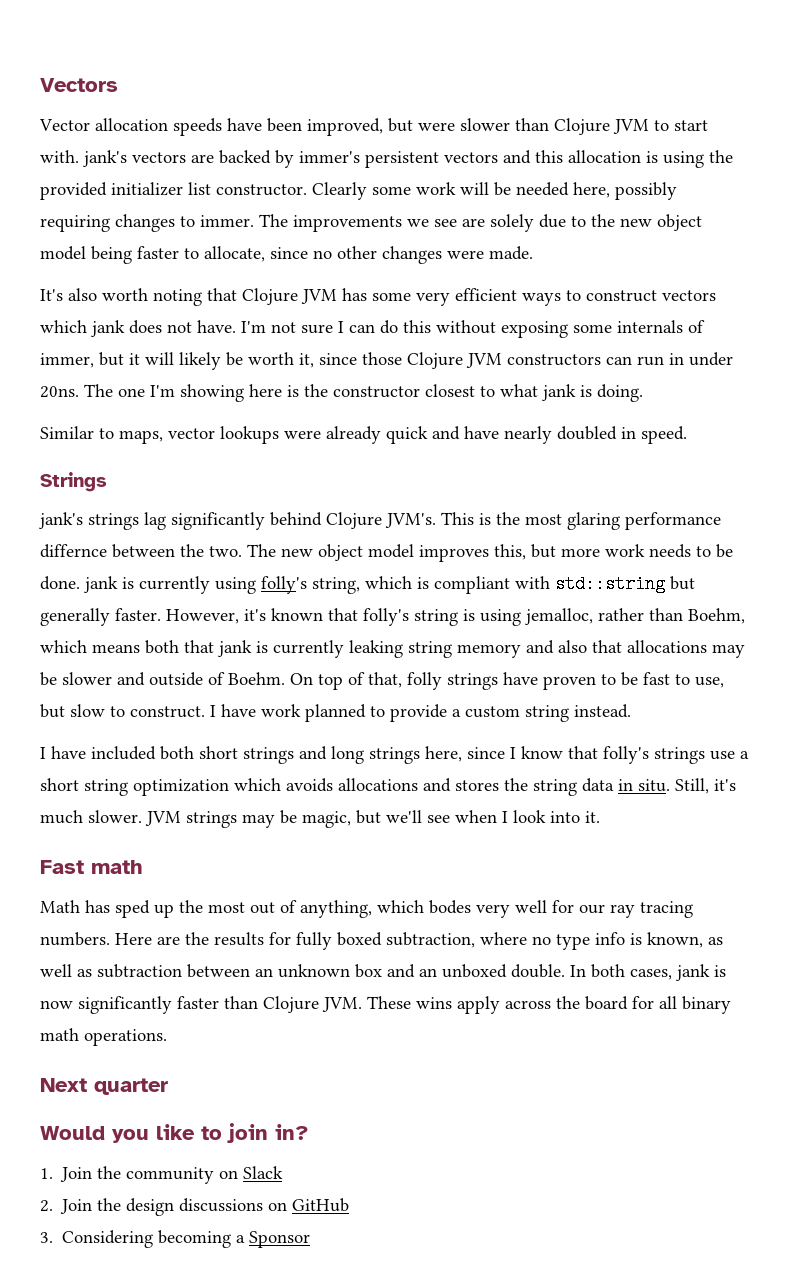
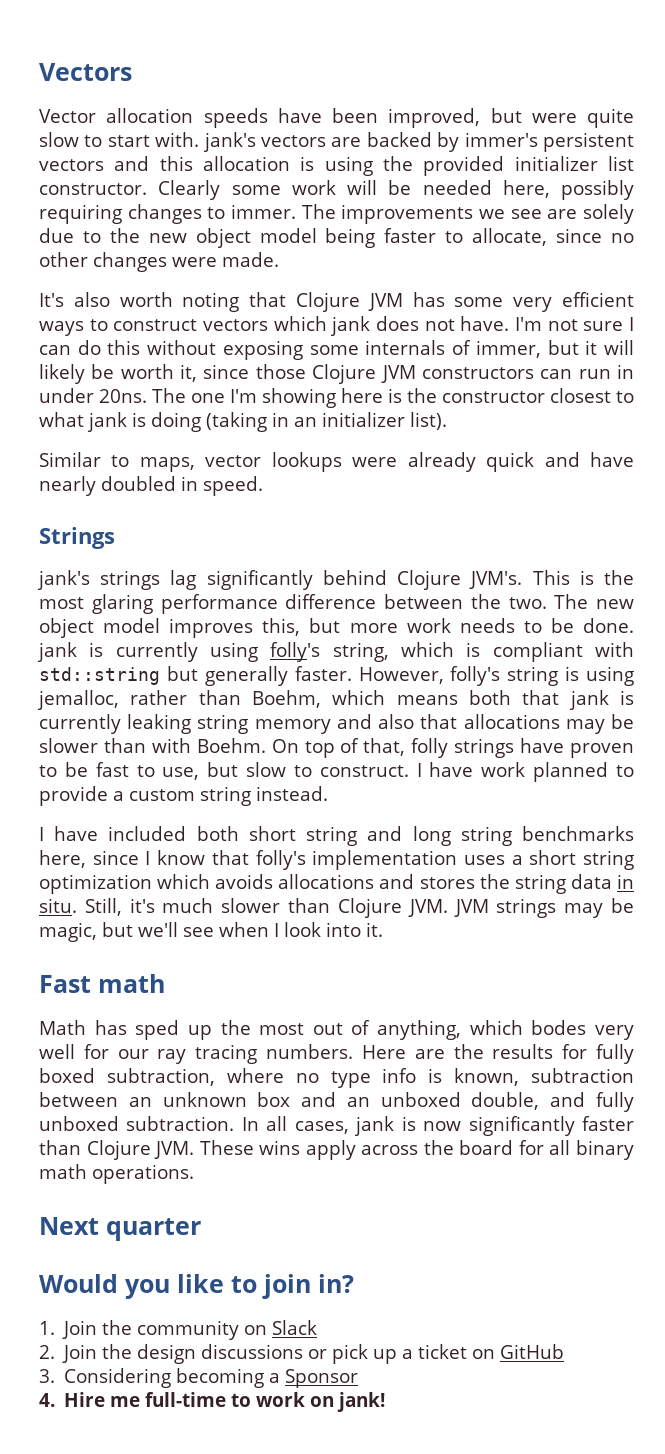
- Vector allocation speeds have been improved, but were slower than Clojure JVM to start with. jank's vectors are backed by immer's persistent vectors and this allocation is using the provided initializer list constructor.
+ Vector allocation speeds have been improved, but were quite slow to start with. jank's vectors are backed by immer's persistent vectors and this allocation is using the provided initializer list constructor.
- The one I'm showing here is the constructor closest to what jank is doing.
+ The one I'm showing here is the constructor closest to what jank is doing (taking in an initializer list).
- This is the most glaring performance differnce between the two.
+ This is the most glaring performance difference between the two.
- However, it's known that folly's string is using jemalloc, rather than Boehm, which means both that jank is currently leaking string memory and also that allocations may be slower and outside of Boehm.
+ However, folly's string is using jemalloc, rather than Boehm, which means both that jank is currently leaking string memory and also that allocations may be slower than with Boehm.
- I have included both short strings and long strings here, since I know that folly's strings use a short string optimization which avoids allocations and stores the string data in situ.
+ I have included both short string and long string benchmarks here, since I know that folly's implementation uses a short string optimization which avoids allocations and stores the string data in situ.
- Still, it's much slower. JVM strings may be magic, but we'll see when I look into it.
+ Still, it's much slower than Clojure JVM. JVM strings may be magic, but we'll see when I look into it.
- Here are the results for fully boxed subtraction, where no type info is known, as well as subtraction between an unknown box and an unboxed double. In both cases, jank is now significantly faster than Clojure JVM. These wins apply across the board for all binary math operations.
+ Here are the results for fully boxed subtraction, where no type info is known, subtraction between an unknown box and an unboxed double, and fully unboxed subtraction. In all cases, jank is now significantly faster than Clojure JVM. These wins apply across the board for all binary math operations.
- 2. Join the design discussions on GitHub
+ 2. Join the design discussions or pick up a ticket on GitHub
+ 4. Hire me full-time to work on jank!

